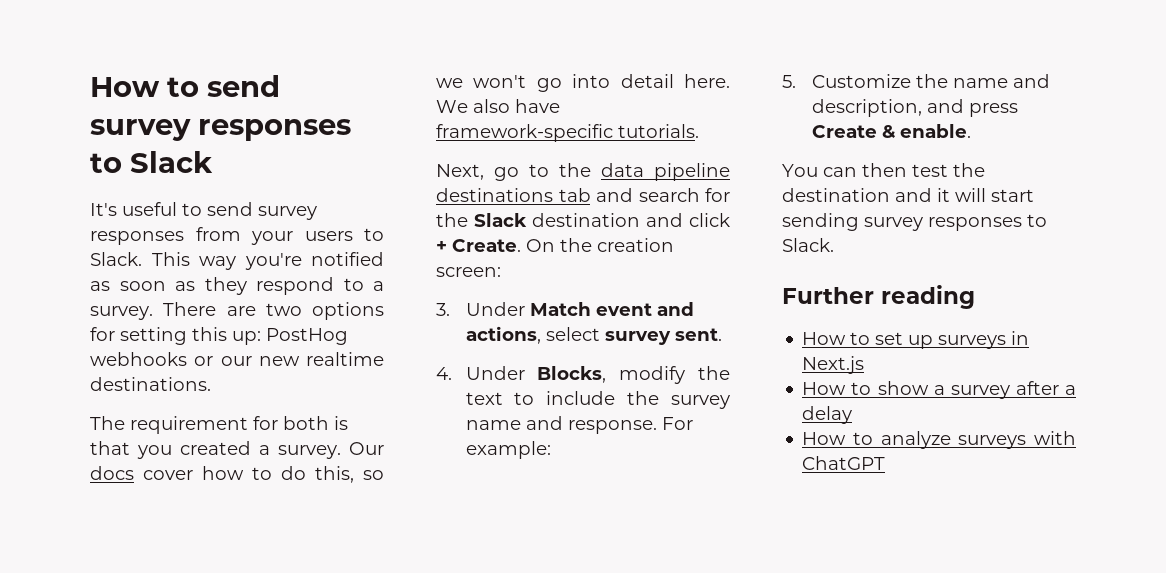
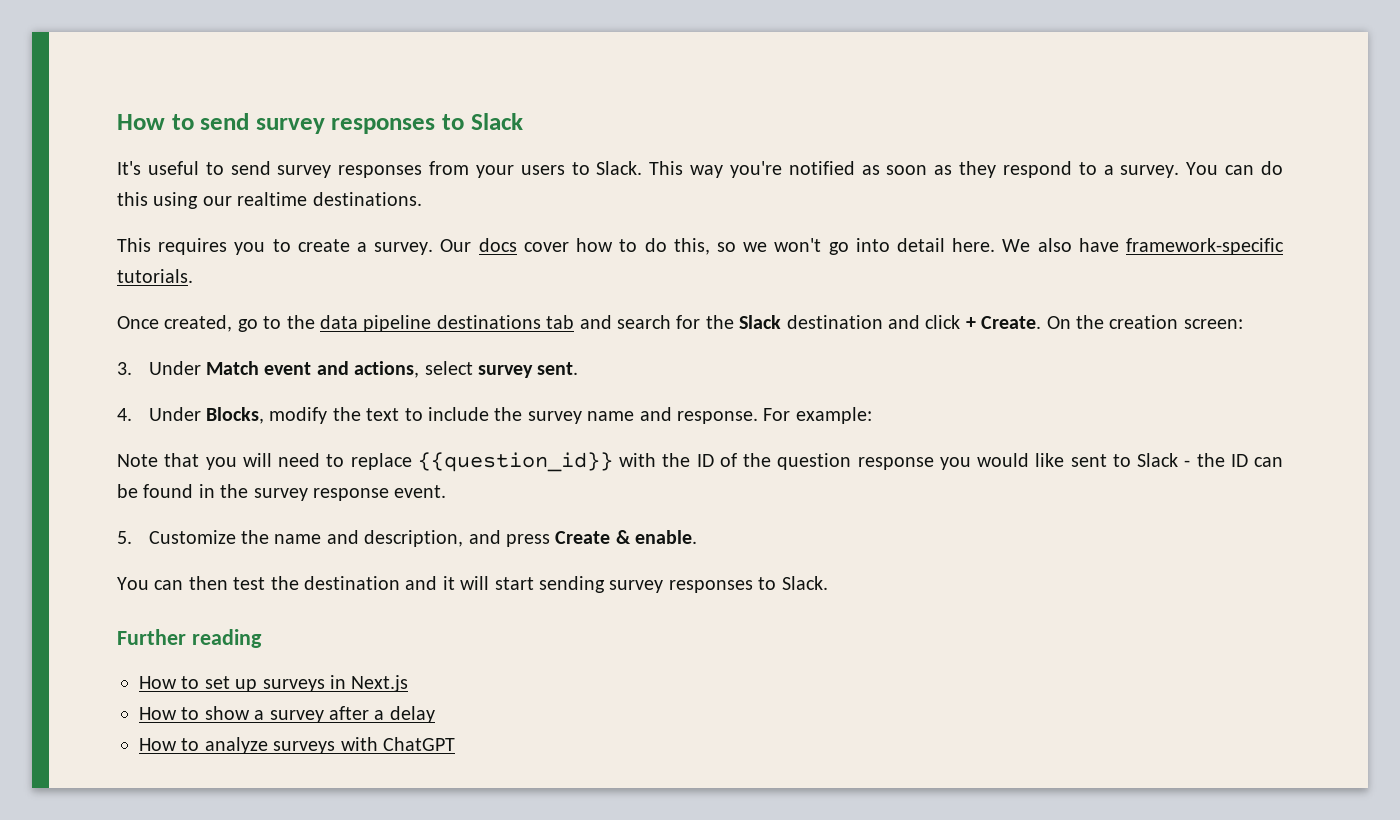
- There are two options for setting this up: PostHog webhooks or our new realtime destinations.
- The requirement for both is that you created a survey.
+ You can do this using our realtime destinations.
+ This requires you to create a survey.
- Next, go to the data pipeline destinations tab and search for the Slack destination and click + Create.
+ Once created, go to the data pipeline destinations tab and search for the Slack destination and click + Create.
+ Note that you will need to replace {{question_id}} with the ID of the question response you would like sent to Slack - the ID can be found in the survey response event.

